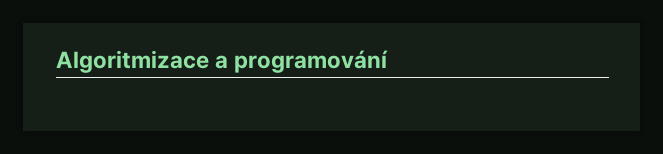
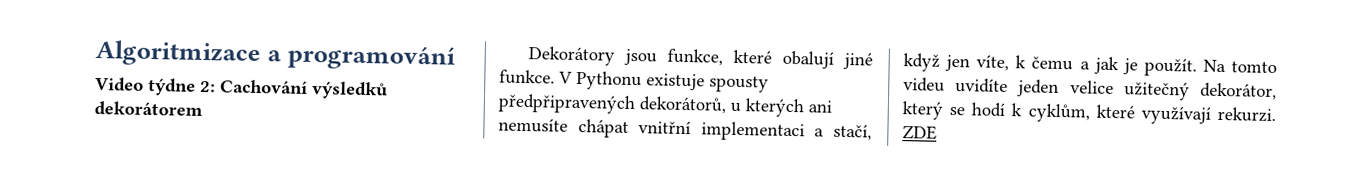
+ Video týdne 2: Cachování výsledků dekorátorem
+ Dekorátory jsou funkce, které obalují jiné funkce. V Pythonu existuje spousty předpřipravených dekorátorů, u kterých ani nemusíte chápat vnitřní implementaci a stačí, když jen víte, k čemu a jak je použít. Na tomto videu uvidíte jeden velice užitečný dekorátor, který se hodí k cyklům, které využívají rekurzi. ZDE

